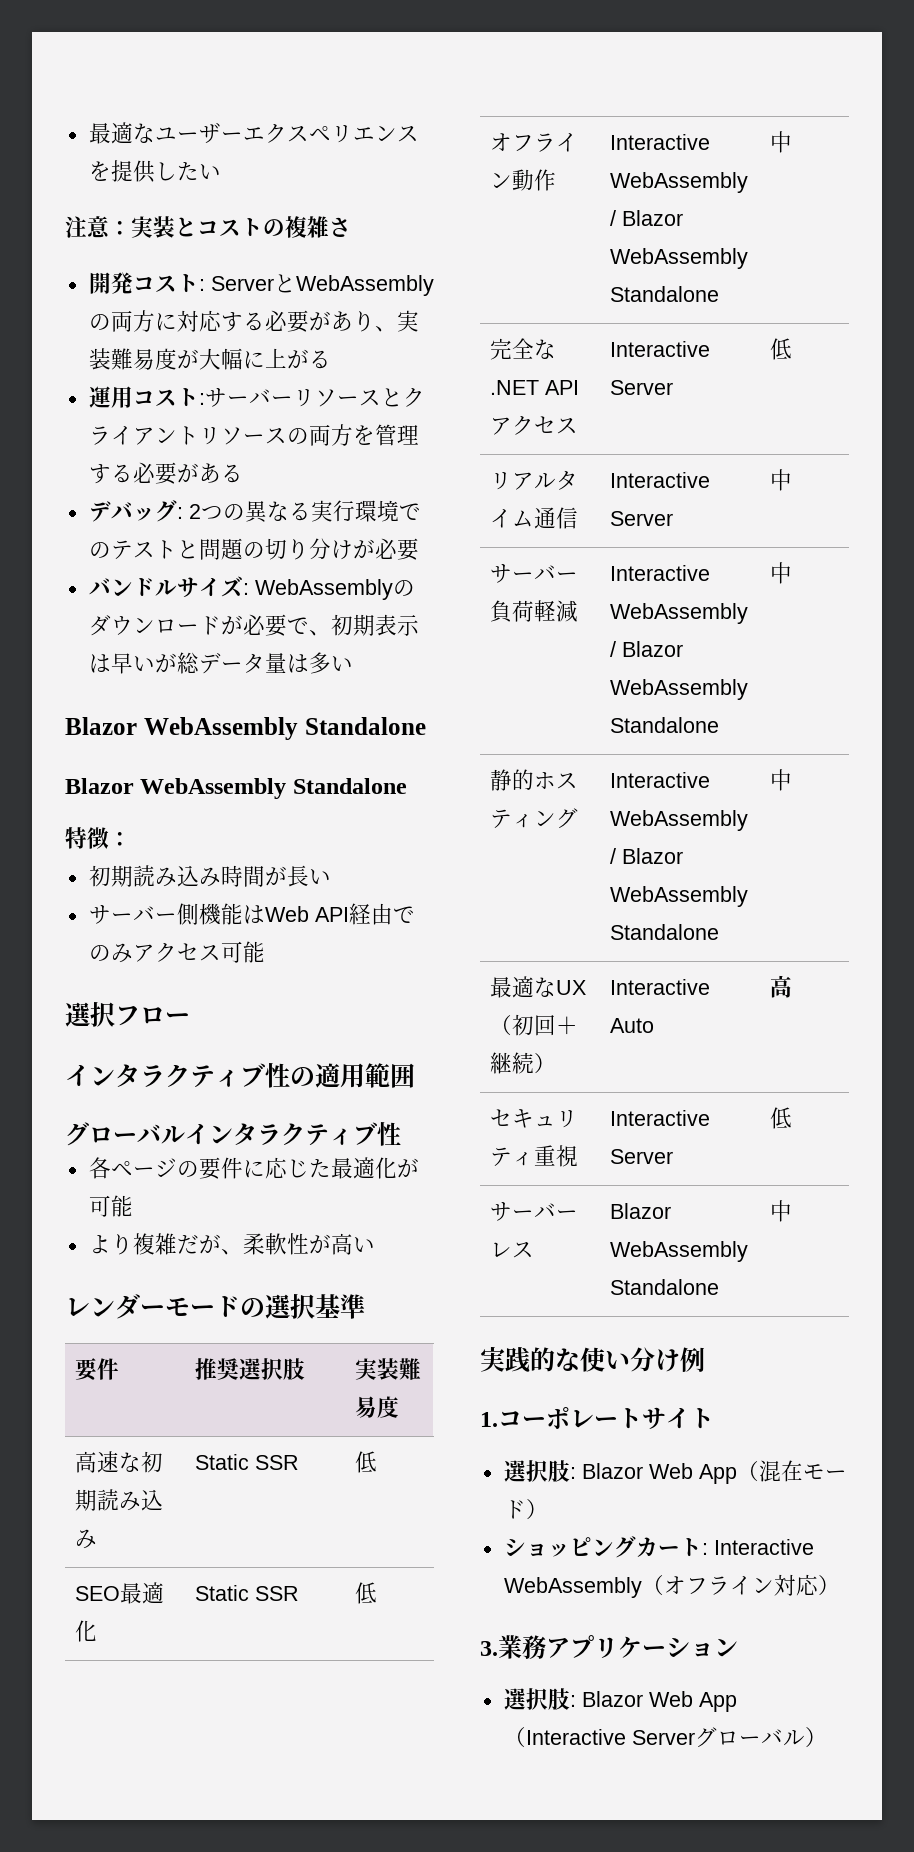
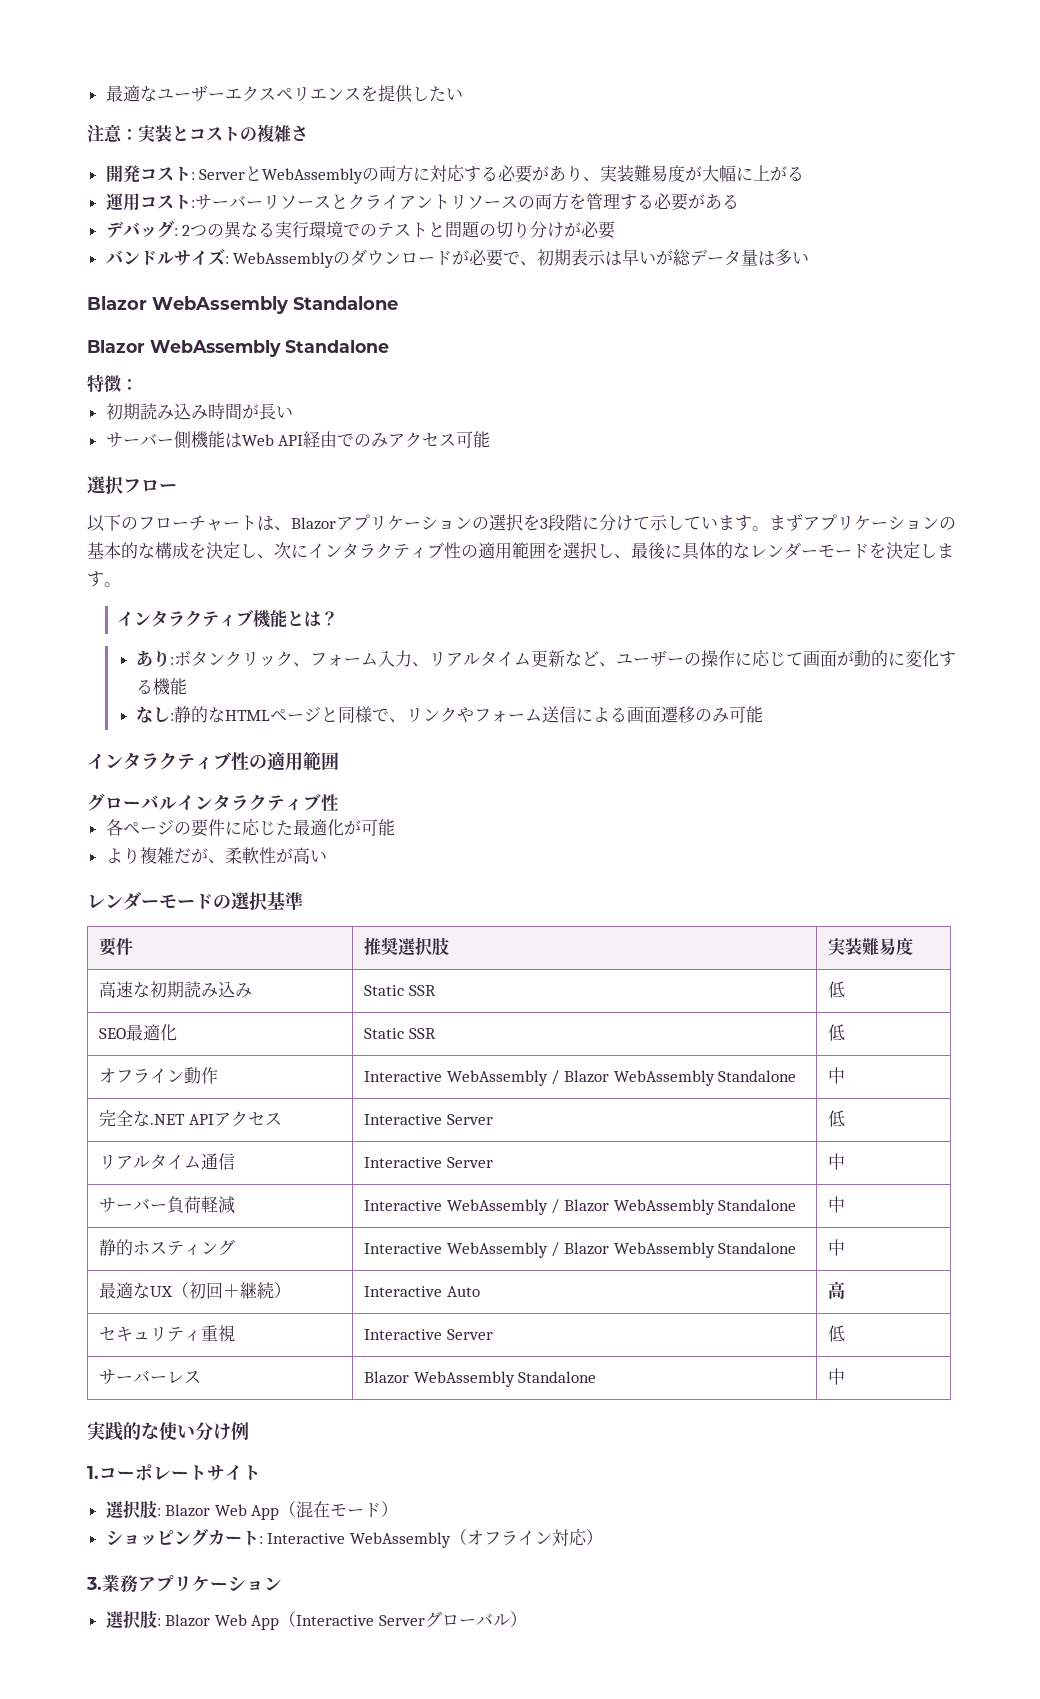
+ 以下のフローチャートは、Blazorアプリケーションの選択を3段階に分けて示しています。まずアプリケーションの基本的な構成を決定し、次にインタラクティブ性の適用範囲を選択し、最後に具体的なレンダーモードを決定します。
+ インタラクティブ機能とは？
+ あり:ボタンクリック、フォーム入力、リアルタイム更新など、ユーザーの操作に応じて画面が動的に変化する機能
+ なし:静的なHTMLページと同様で、リンクやフォーム送信による画面遷移のみ可能

